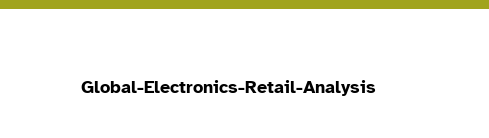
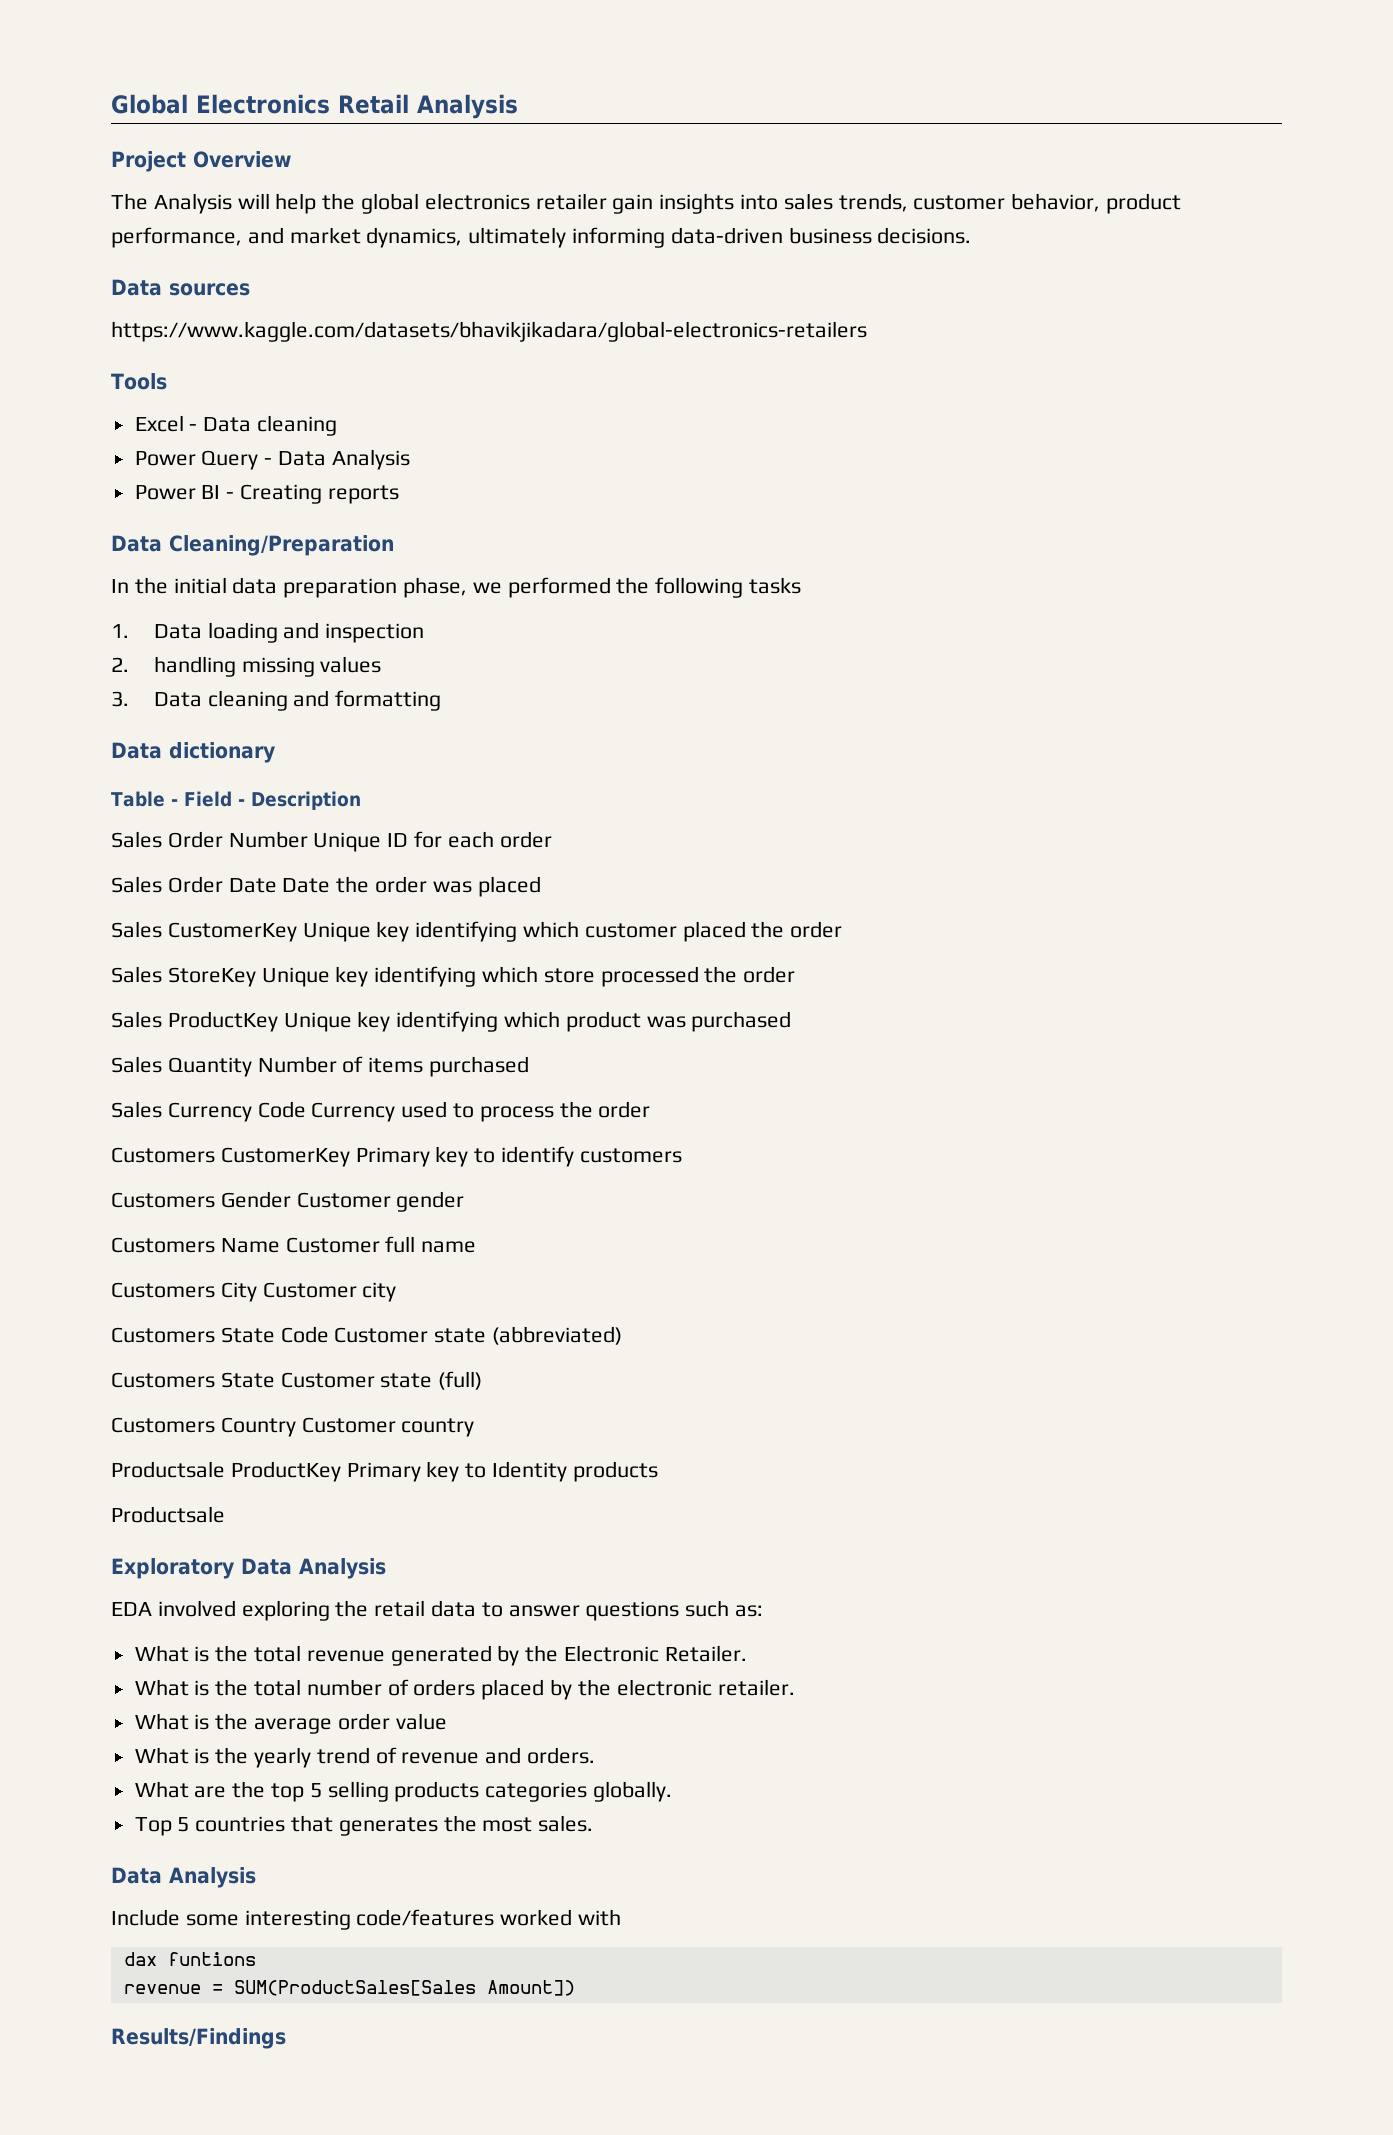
- Global-Electronics-Retail-Analysis
+ Global Electronics Retail Analysis
+ Project Overview
+ The Analysis will help the global electronics retailer gain insights into sales trends, customer behavior, product performance, and market dynamics, ultimately informing data-driven business decisions.
+ Data sources
+ https://www.kaggle.com/datasets/bhavikjikadara/global-electronics-retailers
+ Tools
+ Excel - Data cleaning
+ Power Query - Data Analysis
+ Power BI - Creating reports
+ Data Cleaning/Preparation
+ In the initial data preparation phase, we performed the following tasks
+ 1. Data loading and inspection
+ 2. handling missing values
+ 3. Data cleaning and formatting
+ Data dictionary
+ Table - Field - Description
+ Sales Order Number Unique ID for each order
+ Sales Order Date Date the order was placed
+ Sales CustomerKey Unique key identifying which customer placed the order
+ Sales StoreKey Unique key identifying which store processed the order
+ Sales ProductKey Unique key identifying which product was purchased
+ Sales Quantity Number of items purchased
+ Sales Currency Code Currency used to process the order
+ Customers CustomerKey Primary key to identify customers
+ Customers Gender Customer gender
+ Customers Name Customer full name
+ Customers City Customer city
+ Customers State Code Customer state (abbreviated)
+ Customers State Customer state (full)
+ Customers Country Customer country
+ Productsale ProductKey Primary key to Identity products
+ Productsale
+ Exploratory Data Analysis
+ EDA involved exploring the retail data to answer questions such as:
+ What is the total revenue generated by the Electronic Retailer.
+ What is the total number of orders placed by the electronic retailer.
+ What is the average order value
+ What is the yearly trend of revenue and orders.
+ What are the top 5 selling products categories globally.
+ Top 5 countries that generates the most sales.
+ Data Analysis
+ Include some interesting code/features worked with
+ dax funtions
+ revenue = SUM(ProductSales[Sales Amount])
+ Results/Findings

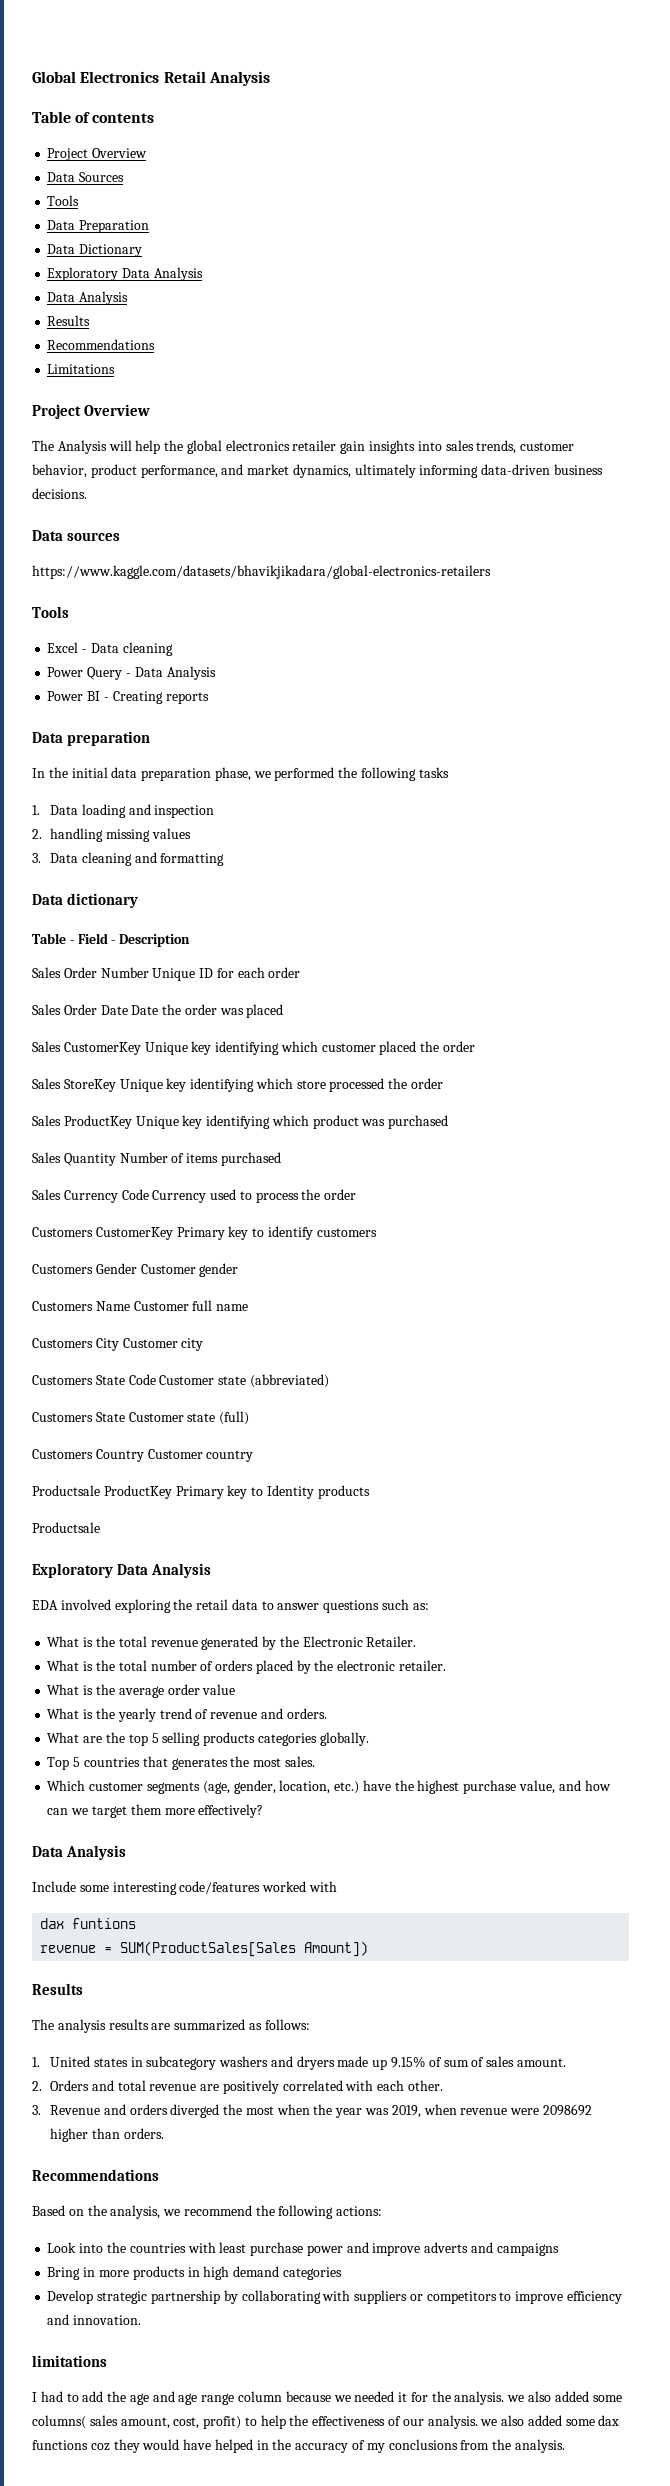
+ Table of contents
+ Project Overview
+ Data Sources
+ Tools
+ Data Preparation
+ Data Dictionary
+ Exploratory Data Analysis
+ Data Analysis
+ Results
+ Recommendations
+ Limitations
- Data Cleaning/Preparation
+ Data preparation
+ Which customer segments (age, gender, location, etc.) have the highest purchase value, and how can we target them more effectively?
  revenue = SUM(ProductSales[Sales Amount])
- Results/Findings
+ Results
+ The analysis results are summarized as follows:
+ 1. United states in subcategory washers and dryers made up 9.15% of sum of sales amount.
+ 2. Orders and total revenue are positively correlated with each other.
+ 3. Revenue and orders diverged the most when the year was 2019, when revenue were 2098692 higher than orders.
+ Recommendations
+ Based on the analysis, we recommend the following actions:
+ Look into the countries with least purchase power and improve adverts and campaigns
+ Bring in more products in high demand categories
+ Develop strategic partnership by collaborating with suppliers or competitors to improve efficiency and innovation.
+ limitations
+ I had to add the age and age range column because we needed it for the analysis. we also added some columns( sales amount, cost, profit) to help the effectiveness of our analysis. we also added some dax functions coz they would have helped in the accuracy of my conclusions from the analysis.

